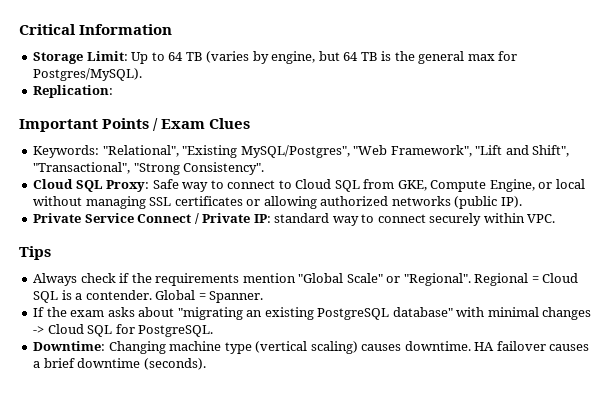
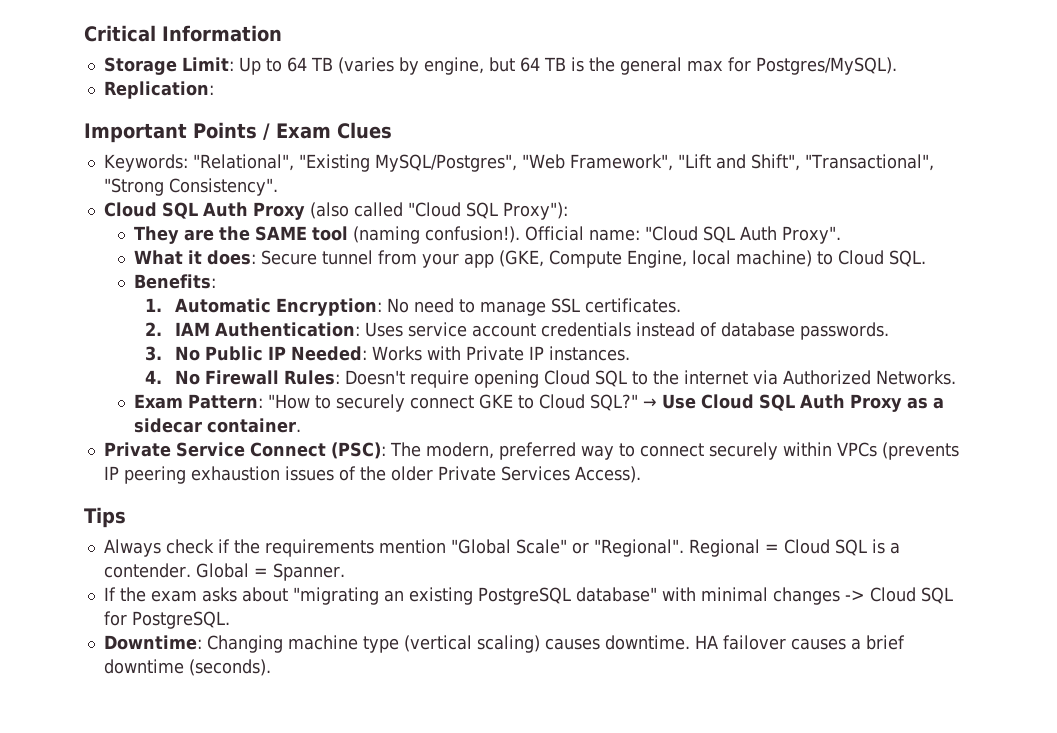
- Cloud SQL Proxy: Safe way to connect to Cloud SQL from GKE, Compute Engine, or local without managing SSL certificates or allowing authorized networks (public IP).
+ Cloud SQL Auth Proxy (also called "Cloud SQL Proxy"):
+ They are the SAME tool (naming confusion!). Official name: "Cloud SQL Auth Proxy".
+ What it does: Secure tunnel from your app (GKE, Compute Engine, local machine) to Cloud SQL.
+ Benefits:
+ 1. Automatic Encryption: No need to manage SSL certificates.
+ 2. IAM Authentication: Uses service account credentials instead of database passwords.
+ 3. No Public IP Needed: Works with Private IP instances.
+ 4. No Firewall Rules: Doesn't require opening Cloud SQL to the internet via Authorized Networks.
+ Exam Pattern: "How to securely connect GKE to Cloud SQL?" → Use Cloud SQL Auth Proxy as a sidecar container.
- Private Service Connect / Private IP: standard way to connect securely within VPC.
+ Private Service Connect (PSC): The modern, preferred way to connect securely within VPCs (prevents IP peering exhaustion issues of the older Private Services Access).

